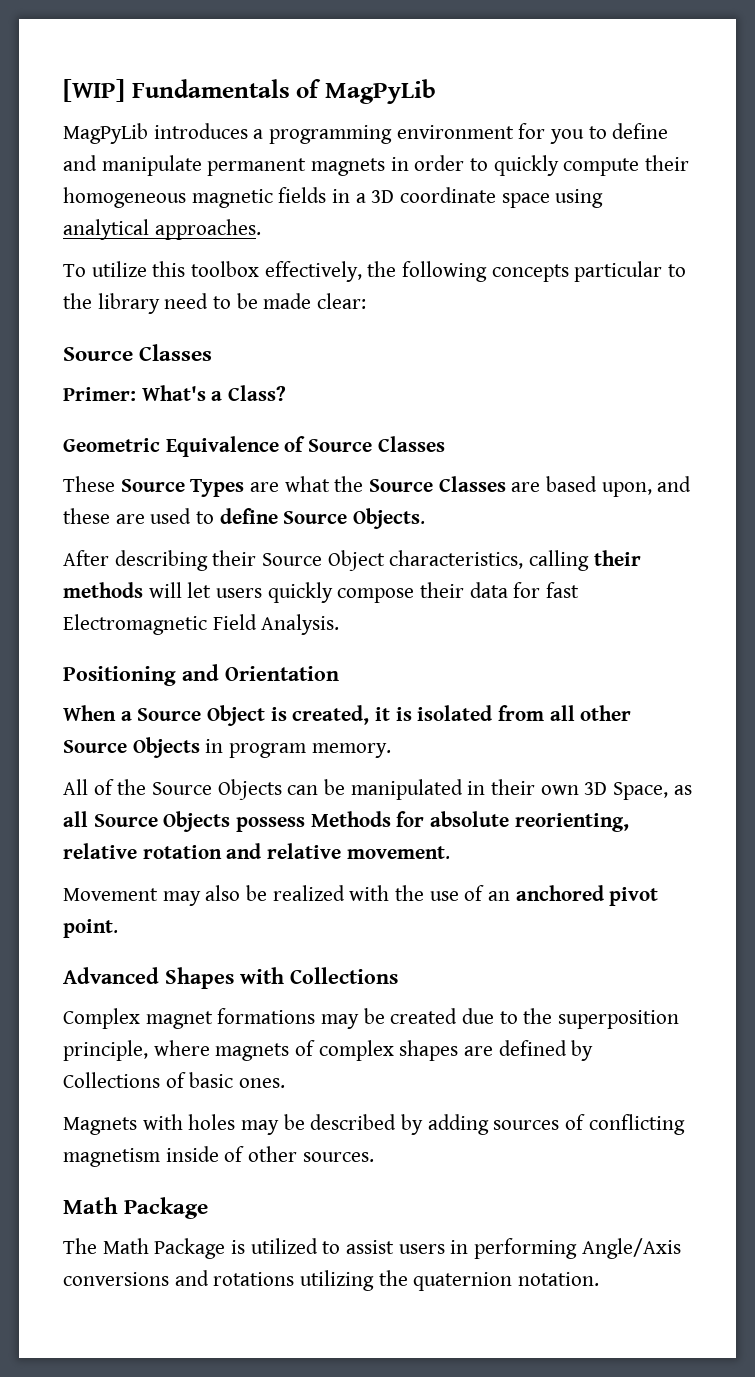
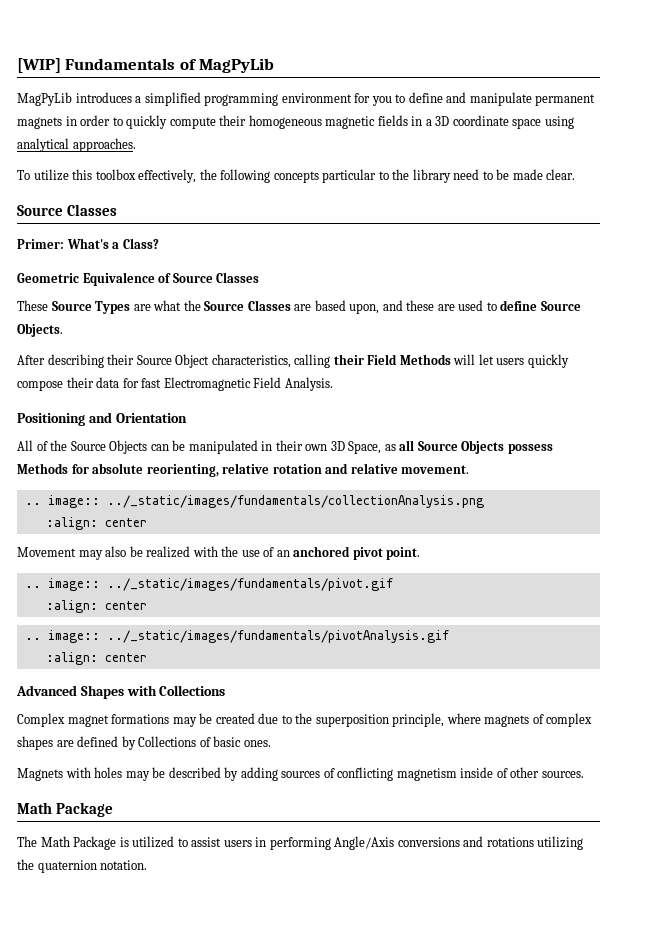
- MagPyLib introduces a programming environment for you to define and manipulate permanent magnets in order to quickly compute their homogeneous magnetic fields in a 3D coordinate space using analytical approaches.
+ MagPyLib introduces a simplified programming environment for you to define and manipulate permanent magnets in order to quickly compute their homogeneous magnetic fields in a 3D coordinate space using analytical approaches.
- To utilize this toolbox effectively, the following concepts particular to the library need to be made clear:
+ To utilize this toolbox effectively, the following concepts particular to the library need to be made clear.
- After describing their Source Object characteristics, calling their methods will let users quickly compose their data for fast Electromagnetic Field Analysis.
+ After describing their Source Object characteristics, calling their Field Methods will let users quickly compose their data for fast Electromagnetic Field Analysis.
- When a Source Object is created, it is isolated from all other Source Objects in program memory.
+ .. image:: ../_static/images/fundamentals/collectionAnalysis.png
+ :align: center
+ .. image:: ../_static/images/fundamentals/pivot.gif
+ :align: center
+ .. image:: ../_static/images/fundamentals/pivotAnalysis.gif
+ :align: center

